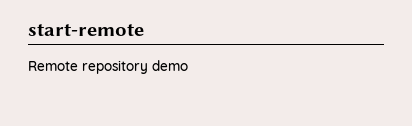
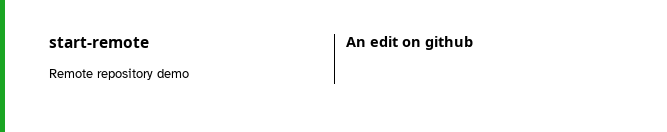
+ An edit on github

